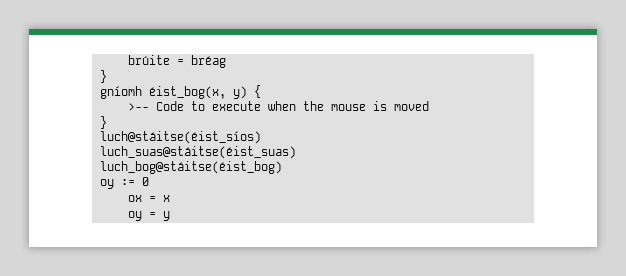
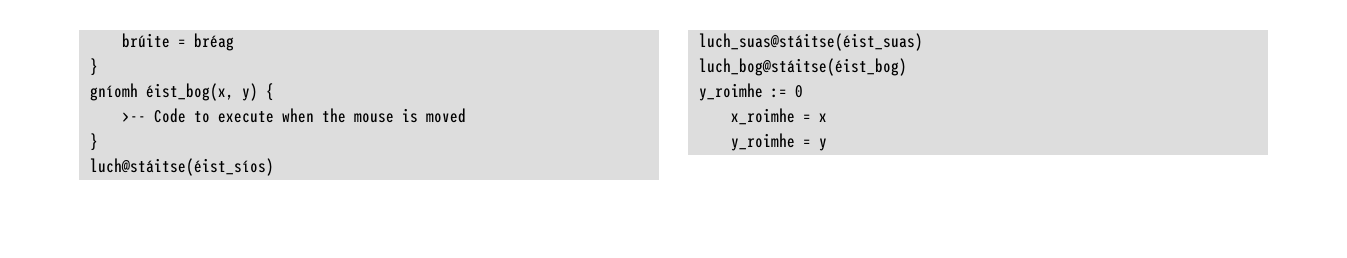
- oy := 0
+ y_roimhe := 0
- ox = x
+ x_roimhe = x
- oy = y
+ y_roimhe = y

